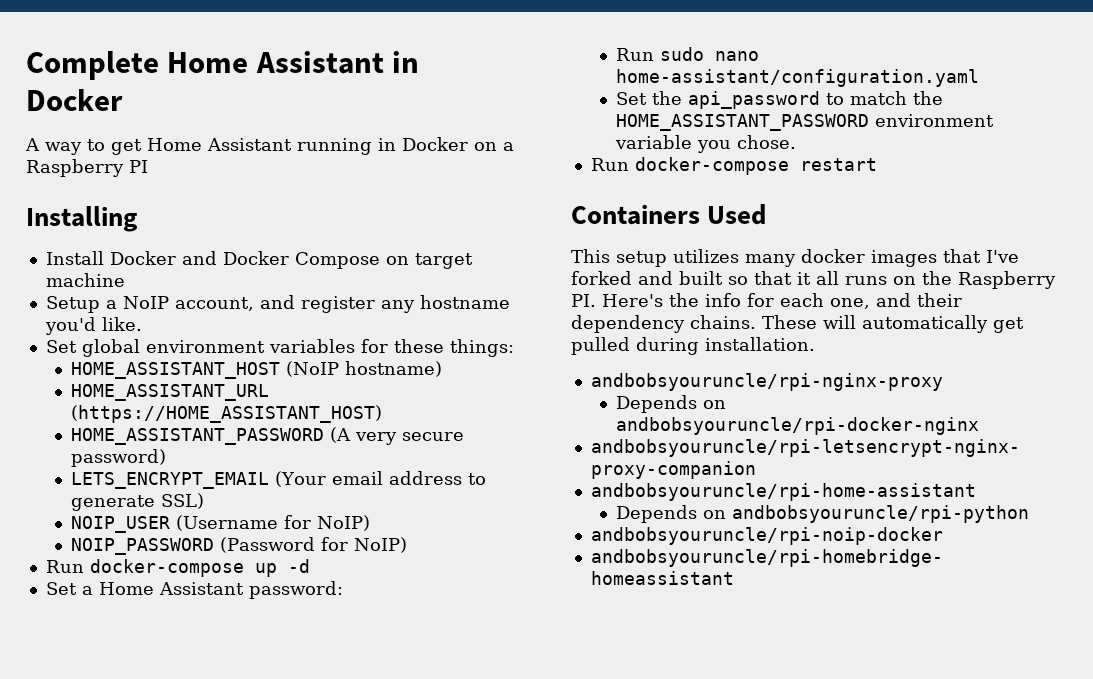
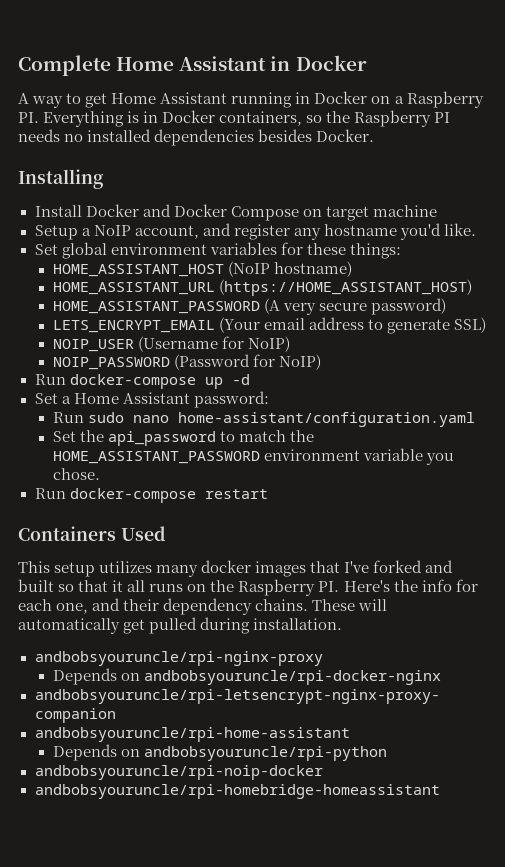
- A way to get Home Assistant running in Docker on a Raspberry PI
+ A way to get Home Assistant running in Docker on a Raspberry PI. Everything is in Docker containers, so the Raspberry PI needs no installed dependencies besides Docker.

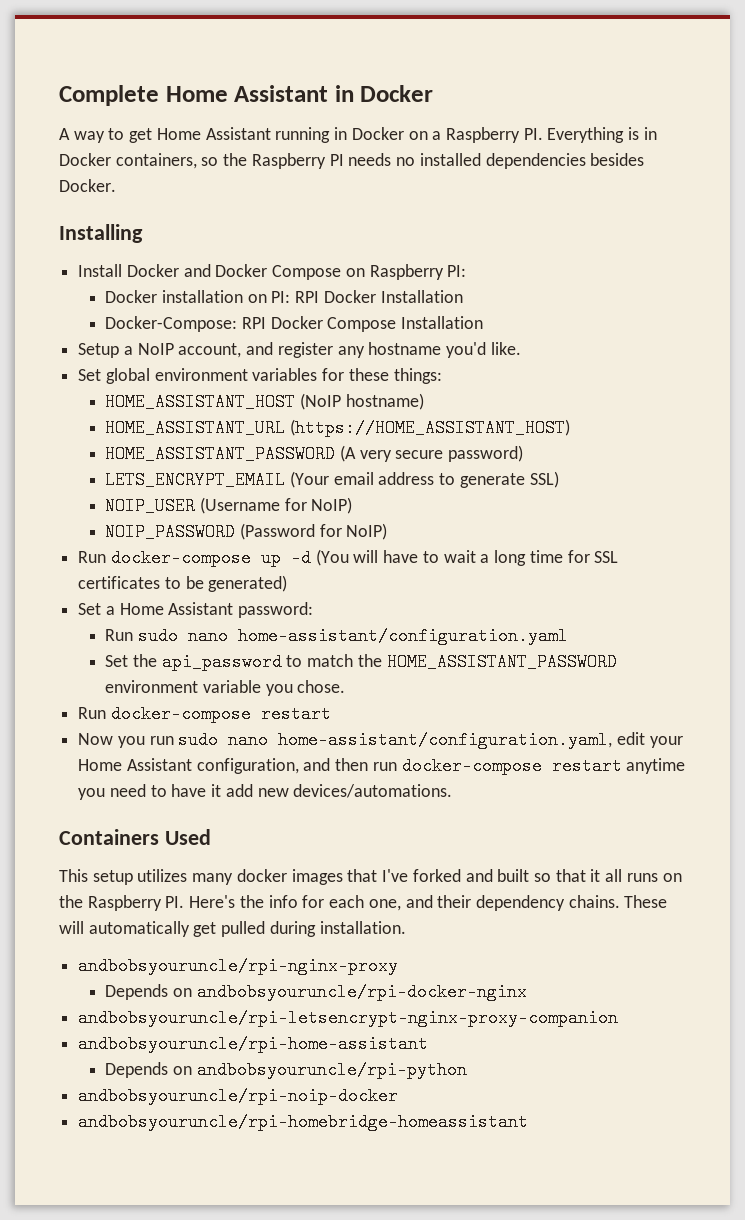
- Install Docker and Docker Compose on target machine
+ Install Docker and Docker Compose on Raspberry PI:
+ Docker installation on PI: RPI Docker Installation
+ Docker-Compose: RPI Docker Compose Installation
- Run docker-compose up -d
+ Run docker-compose up -d (You will have to wait a long time for SSL certificates to be generated)
+ Now you run sudo nano home-assistant/configuration.yaml, edit your Home Assistant configuration, and then run docker-compose restart anytime you need to have it add new devices/automations.

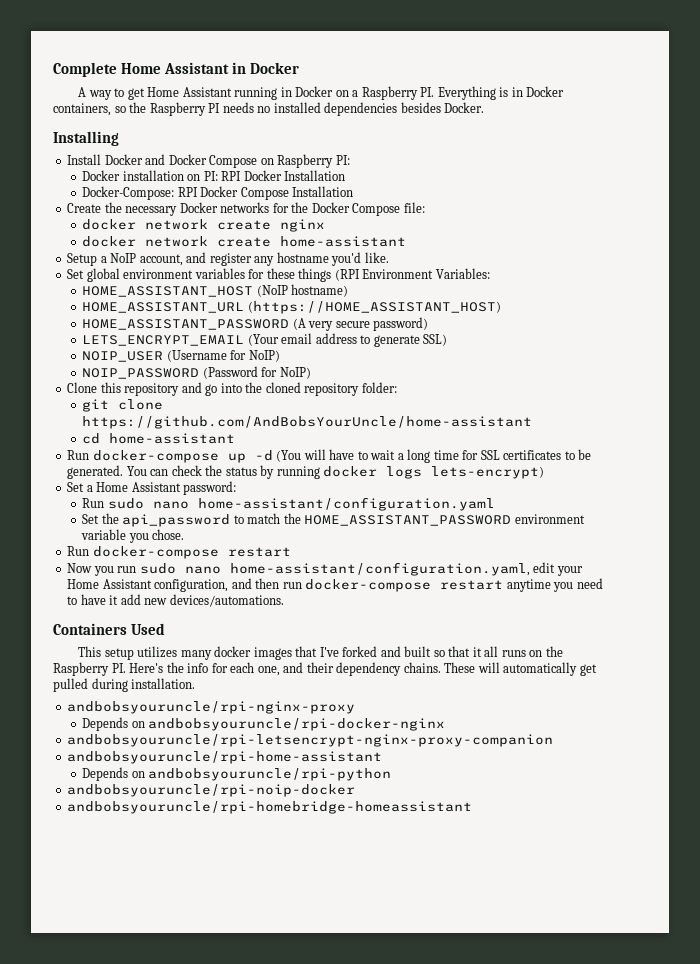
+ Create the necessary Docker networks for the Docker Compose file:
+ docker network create nginx
+ docker network create home-assistant
- Set global environment variables for these things:
+ Set global environment variables for these things (RPI Environment Variables:
+ Clone this repository and go into the cloned repository folder:
+ git clone https://github.com/AndBobsYourUncle/home-assistant
+ cd home-assistant
- Run docker-compose up -d (You will have to wait a long time for SSL certificates to be generated)
+ Run docker-compose up -d (You will have to wait a long time for SSL certificates to be generated. You can check the status by running docker logs lets-encrypt)

